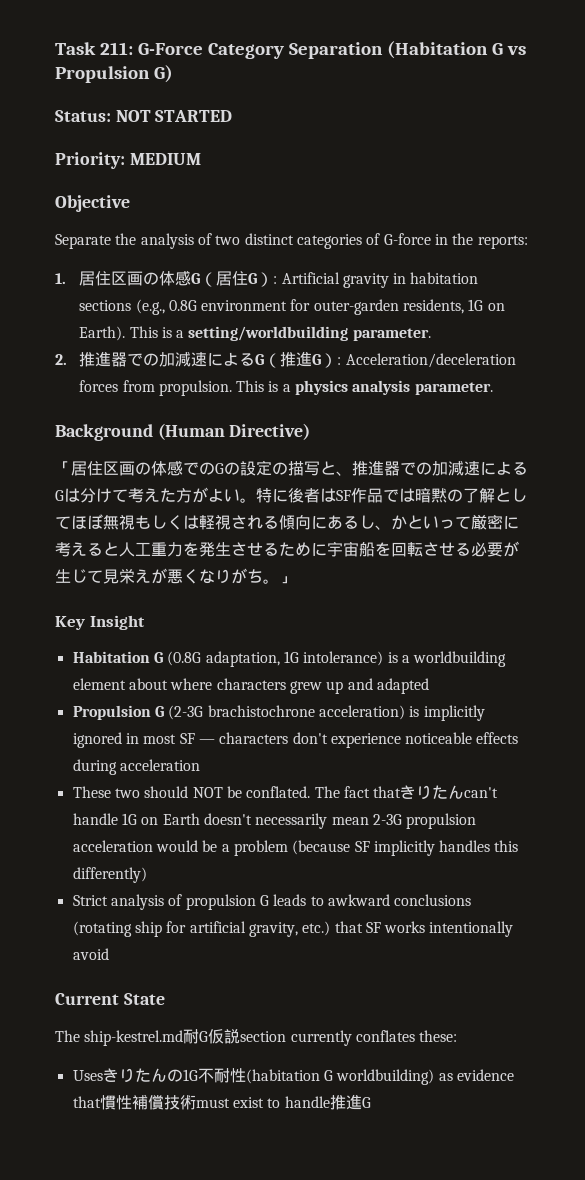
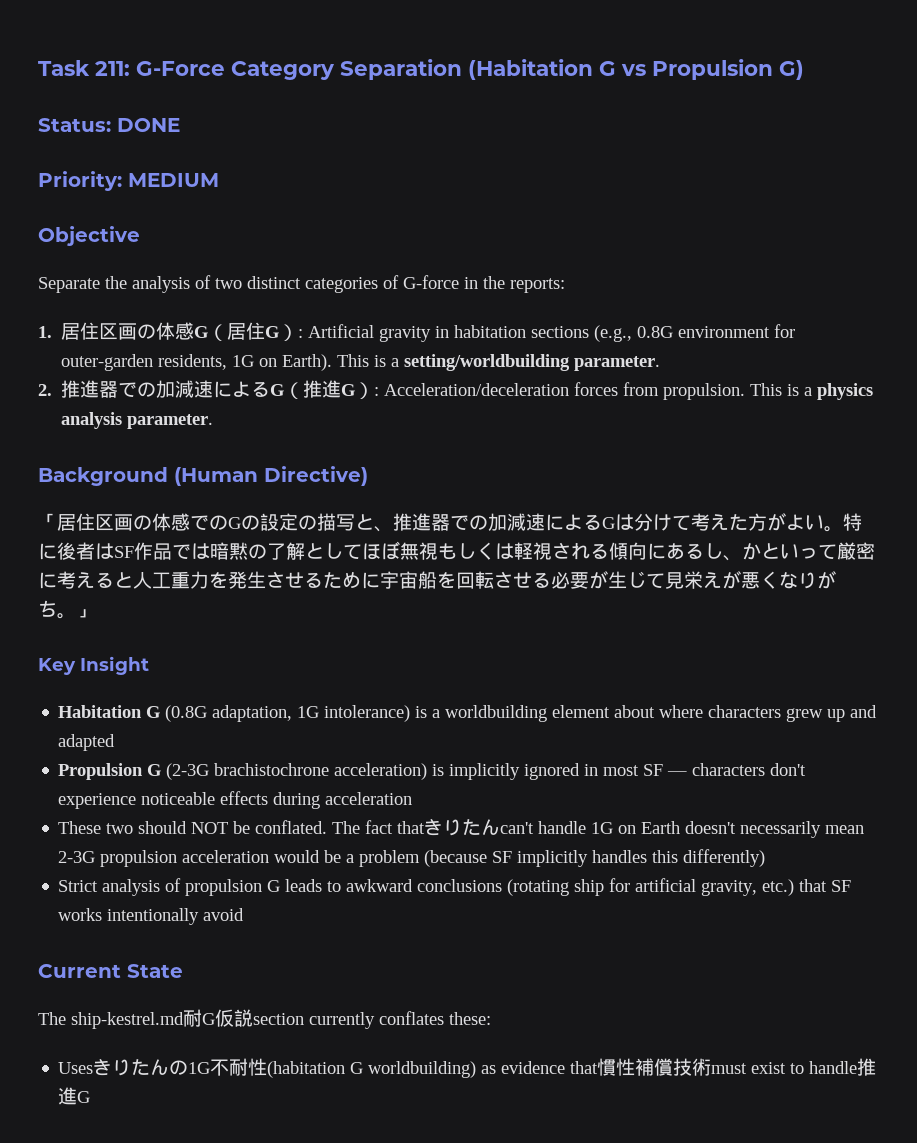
- Status: NOT STARTED
+ Status: DONE

